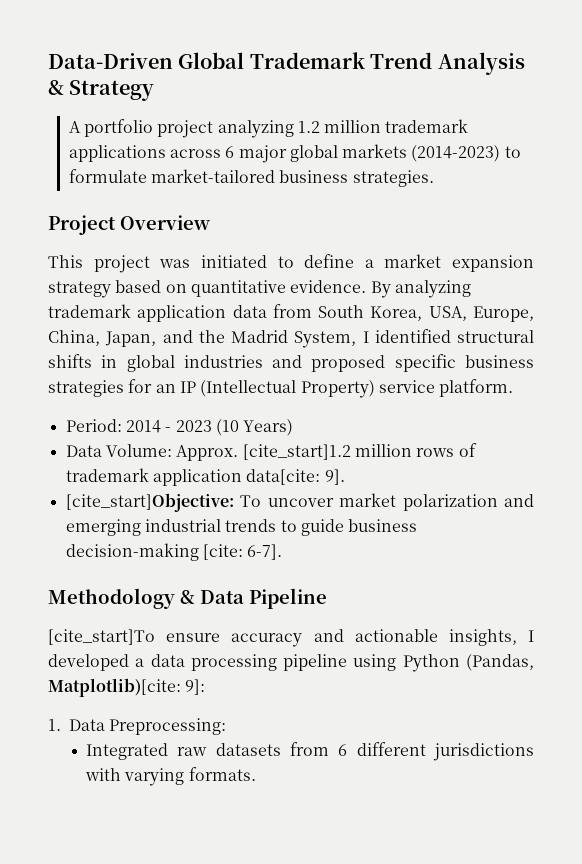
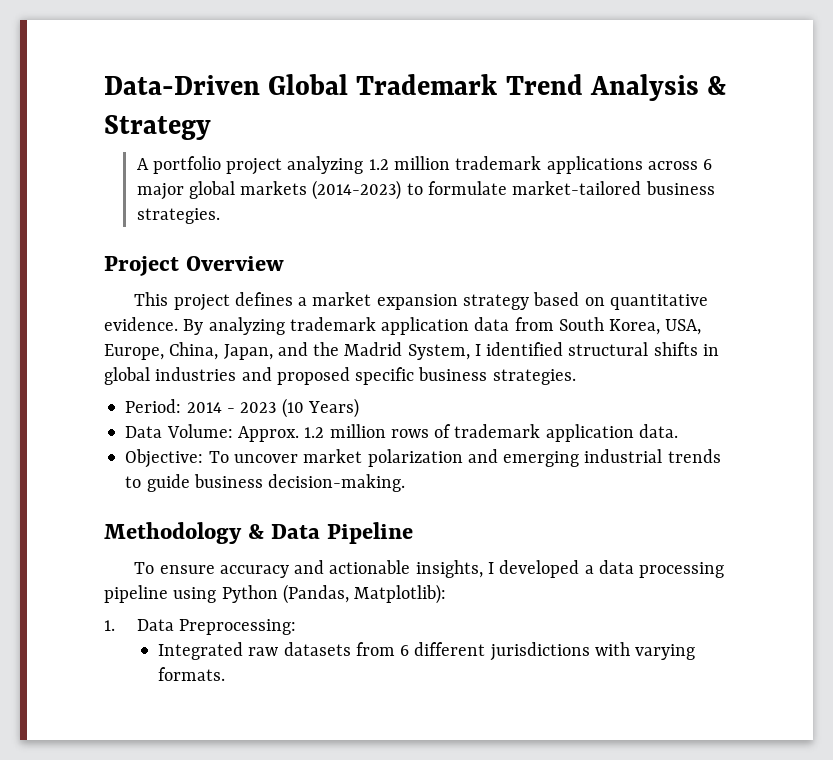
- This project was initiated to define a market expansion strategy based on quantitative evidence.
+ This project defines a market expansion strategy based on quantitative evidence.
- By analyzing trademark application data from South Korea, USA, Europe, China, Japan, and the Madrid System, I identified structural shifts in global industries and proposed specific business strategies for an IP (Intellectual Property) service platform.
+ By analyzing trademark application data from South Korea, USA, Europe, China, Japan, and the Madrid System, I identified structural shifts in global industries and proposed specific business strategies.
- Data Volume: Approx. [cite_start]1.2 million rows of trademark application data[cite: 9].
- [cite_start]Objective: To uncover market polarization and emerging industrial trends to guide business decision-making [cite: 6-7].
+ Data Volume: Approx. 1.2 million rows of trademark application data.
+ Objective: To uncover market polarization and emerging industrial trends to guide business decision-making.
- [cite_start]To ensure accuracy and actionable insights, I developed a data processing pipeline using Python (Pandas, Matplotlib)[cite: 9]:
+ To ensure accuracy and actionable insights, I developed a data processing pipeline using Python (Pandas, Matplotlib):

